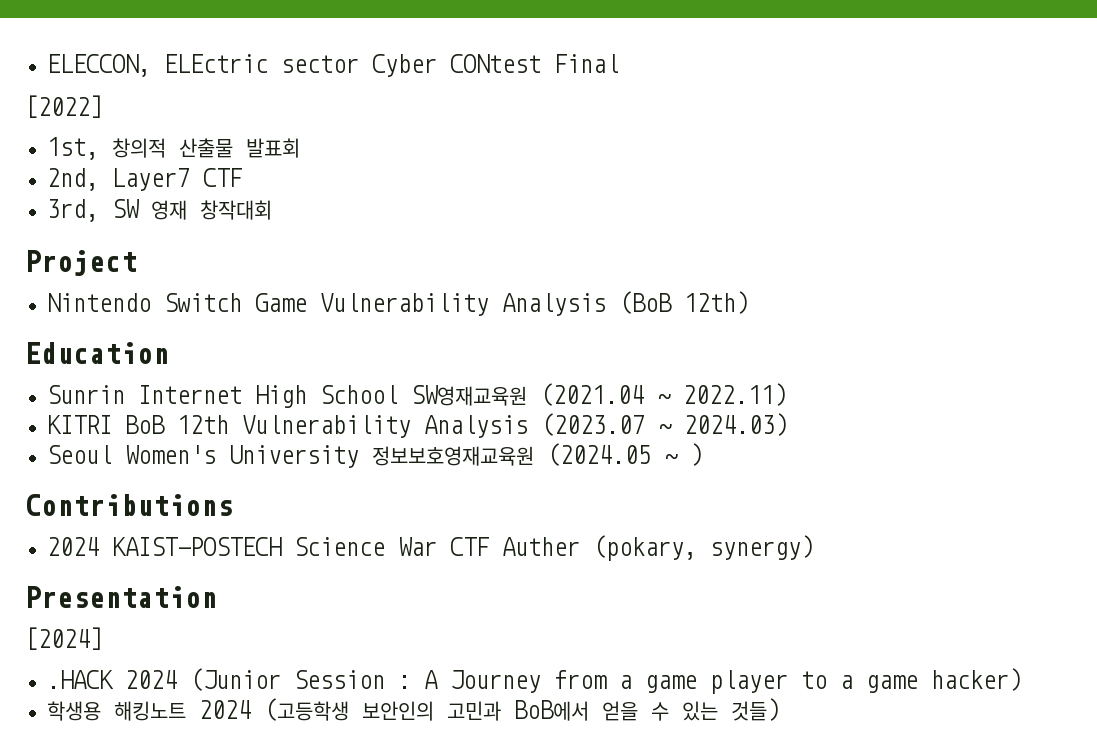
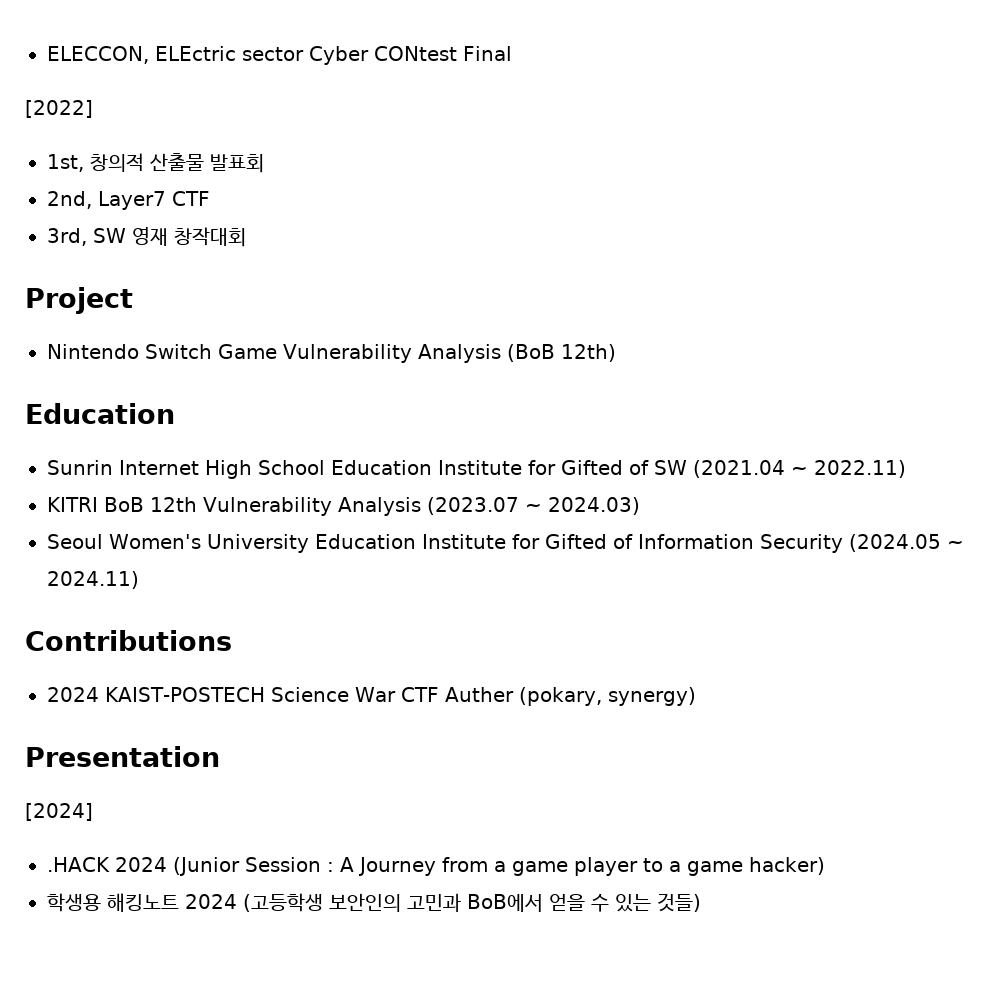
- Sunrin Internet High School SW영재교육원 (2021.04 ~ 2022.11)
+ Sunrin Internet High School Education Institute for Gifted of SW (2021.04 ~ 2022.11)
- Seoul Women's University 정보보호영재교육원 (2024.05 ~ )
+ Seoul Women's University Education Institute for Gifted of Information Security (2024.05 ~ 2024.11)

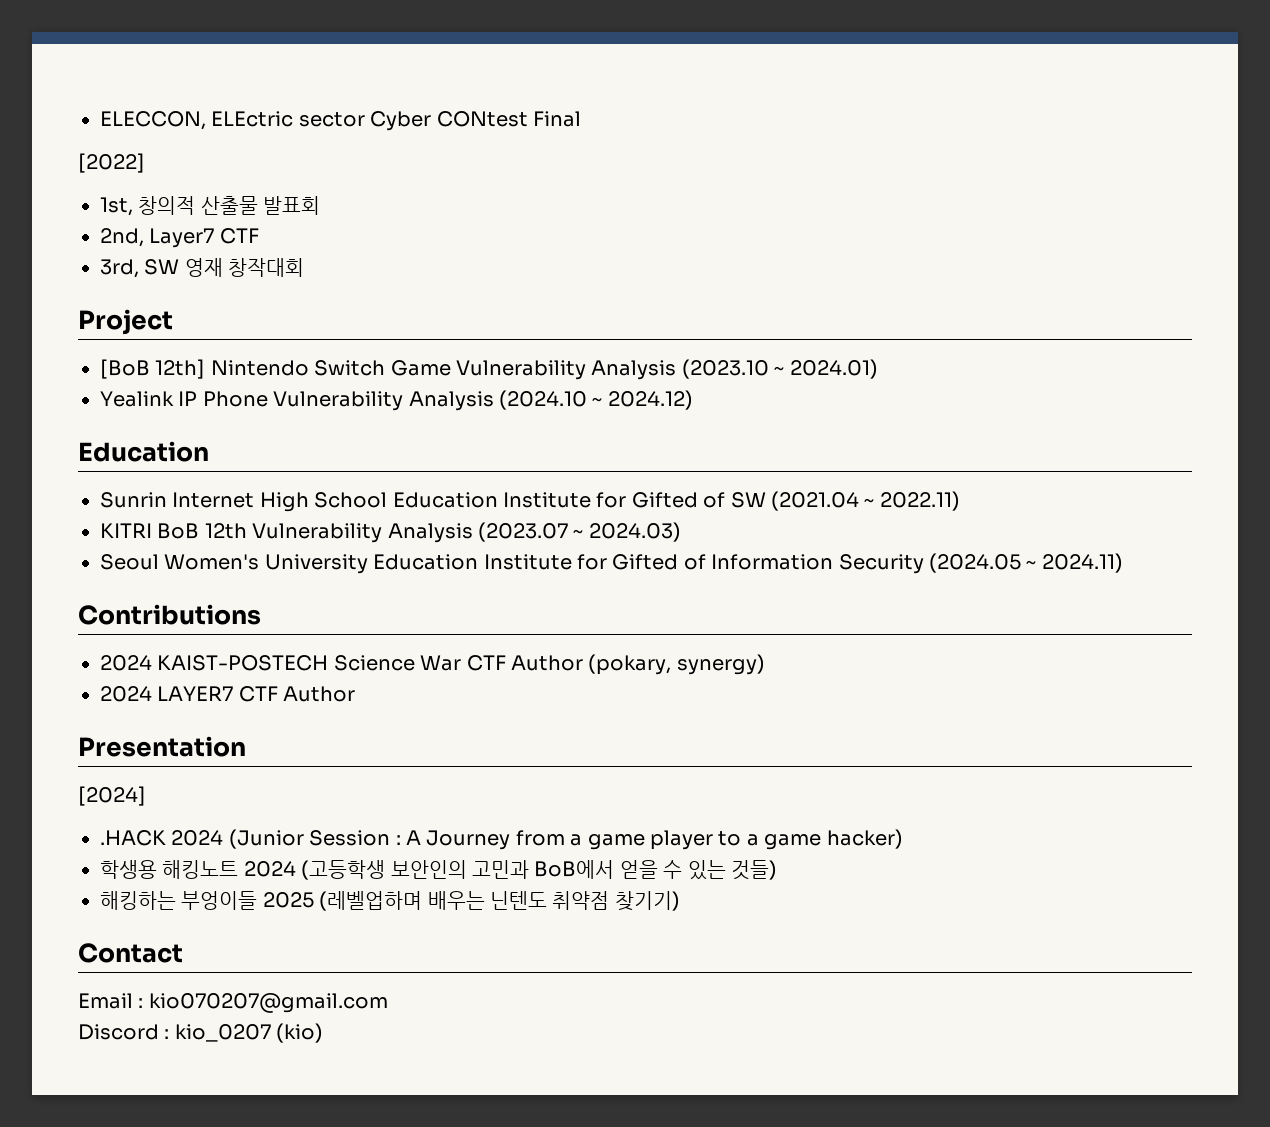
- Nintendo Switch Game Vulnerability Analysis (BoB 12th)
+ [BoB 12th] Nintendo Switch Game Vulnerability Analysis (2023.10 ~ 2024.01)
+ Yealink IP Phone Vulnerability Analysis (2024.10 ~ 2024.12)
- 2024 KAIST-POSTECH Science War CTF Auther (pokary, synergy)
+ 2024 KAIST-POSTECH Science War CTF Author (pokary, synergy)
+ 2024 LAYER7 CTF Author
+ 해킹하는 부엉이들 2025 (레벨업하며 배우는 닌텐도 취약점 찾기기)
+ Contact
+ Email : kio070207@gmail.com
+ Discord : kio_0207 (kio)

